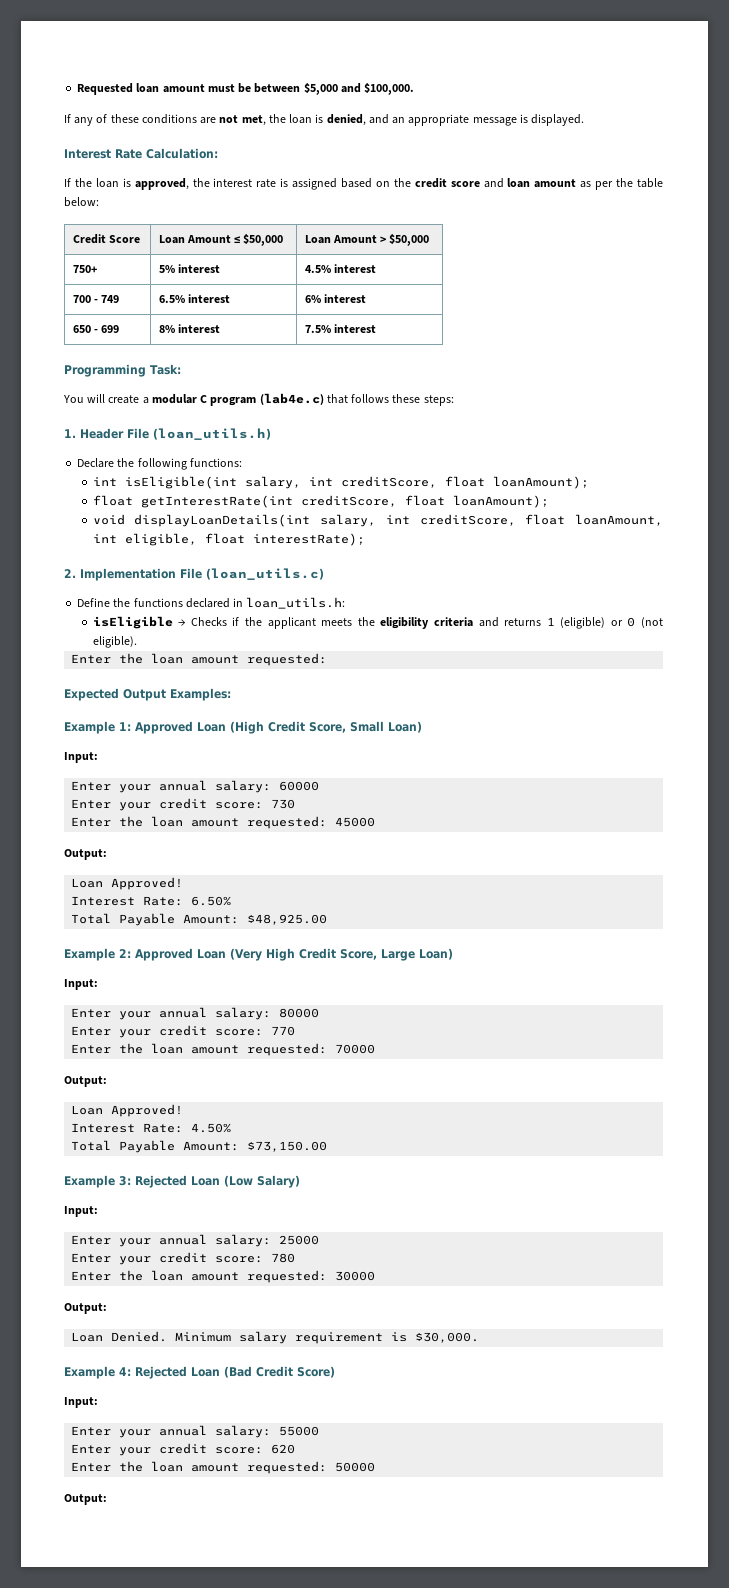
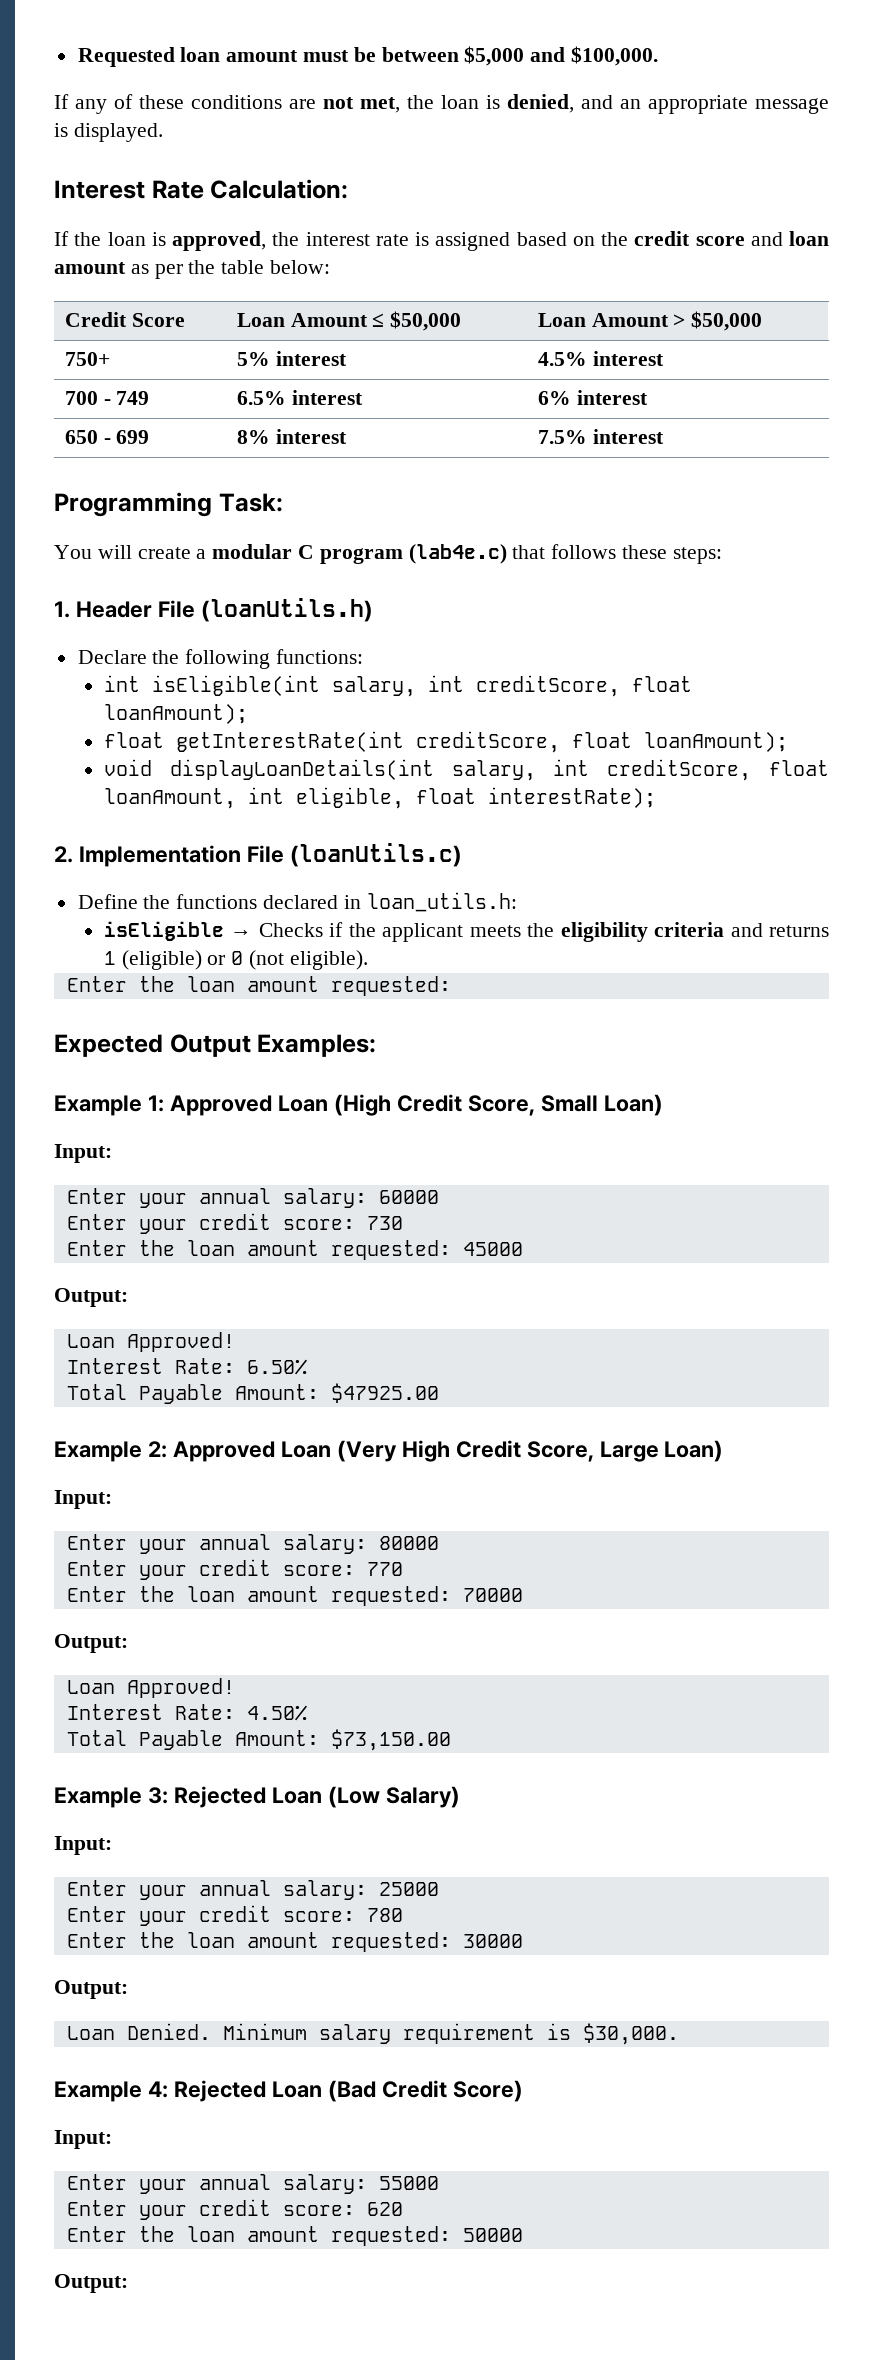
- 1. Header File (loan_utils.h)
+ 1. Header File (loanUtils.h)
- 2. Implementation File (loan_utils.c)
+ 2. Implementation File (loanUtils.c)
- Total Payable Amount: $48,925.00
+ Total Payable Amount: $47925.00

